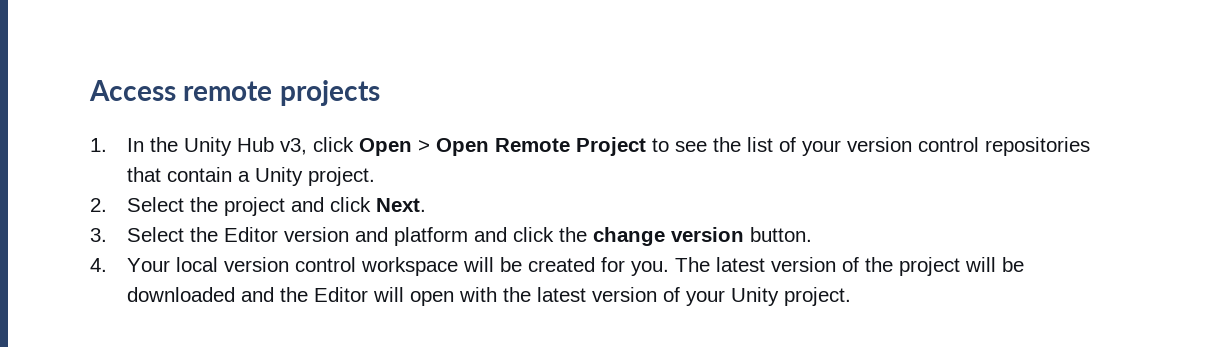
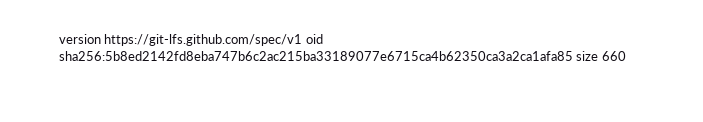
- Access remote projects
- 1. In the Unity Hub v3, click Open > Open Remote Project to see the list of your version control repositories that contain a Unity project.
- 2. Select the project and click Next.
- 3. Select the Editor version and platform and click the change version button.
- 4. Your local version control workspace will be created for you. The latest version of the project will be downloaded and the Editor will open with the latest version of your Unity project.
+ version https://git-lfs.github.com/spec/v1 oid sha256:5b8ed2142fd8eba747b6c2ac215ba33189077e6715ca4b62350ca3a2ca1afa85 size 660

